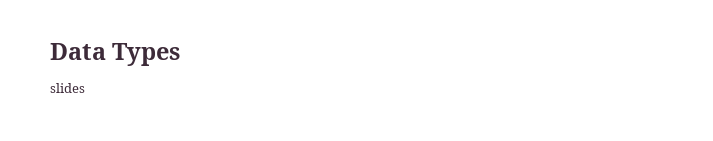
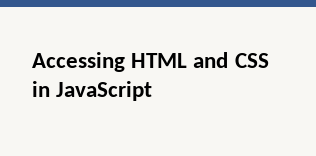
- Data Types
- slides
+ Accessing HTML and CSS in JavaScript

